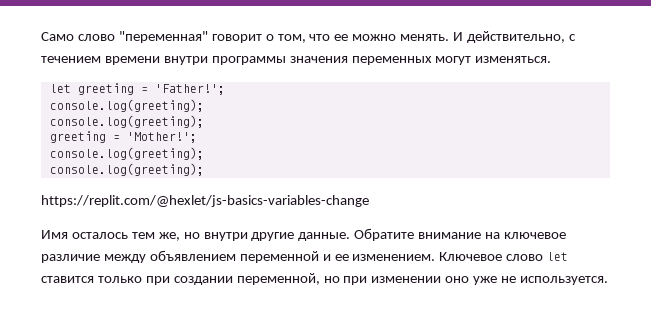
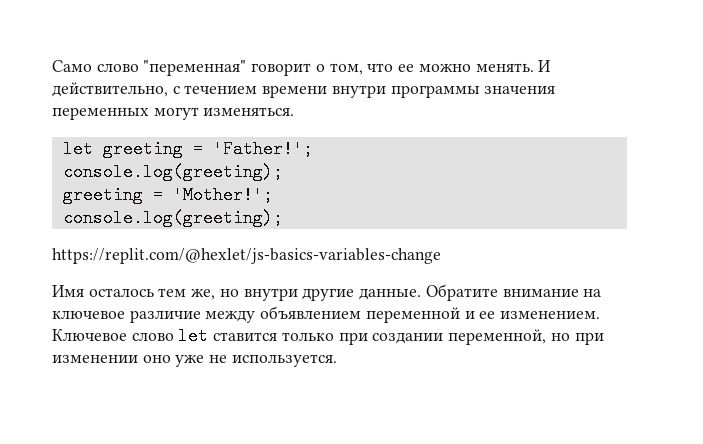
  let greeting = 'Father!';
- console.log(greeting);
  greeting = 'Mother!';
- console.log(greeting);

